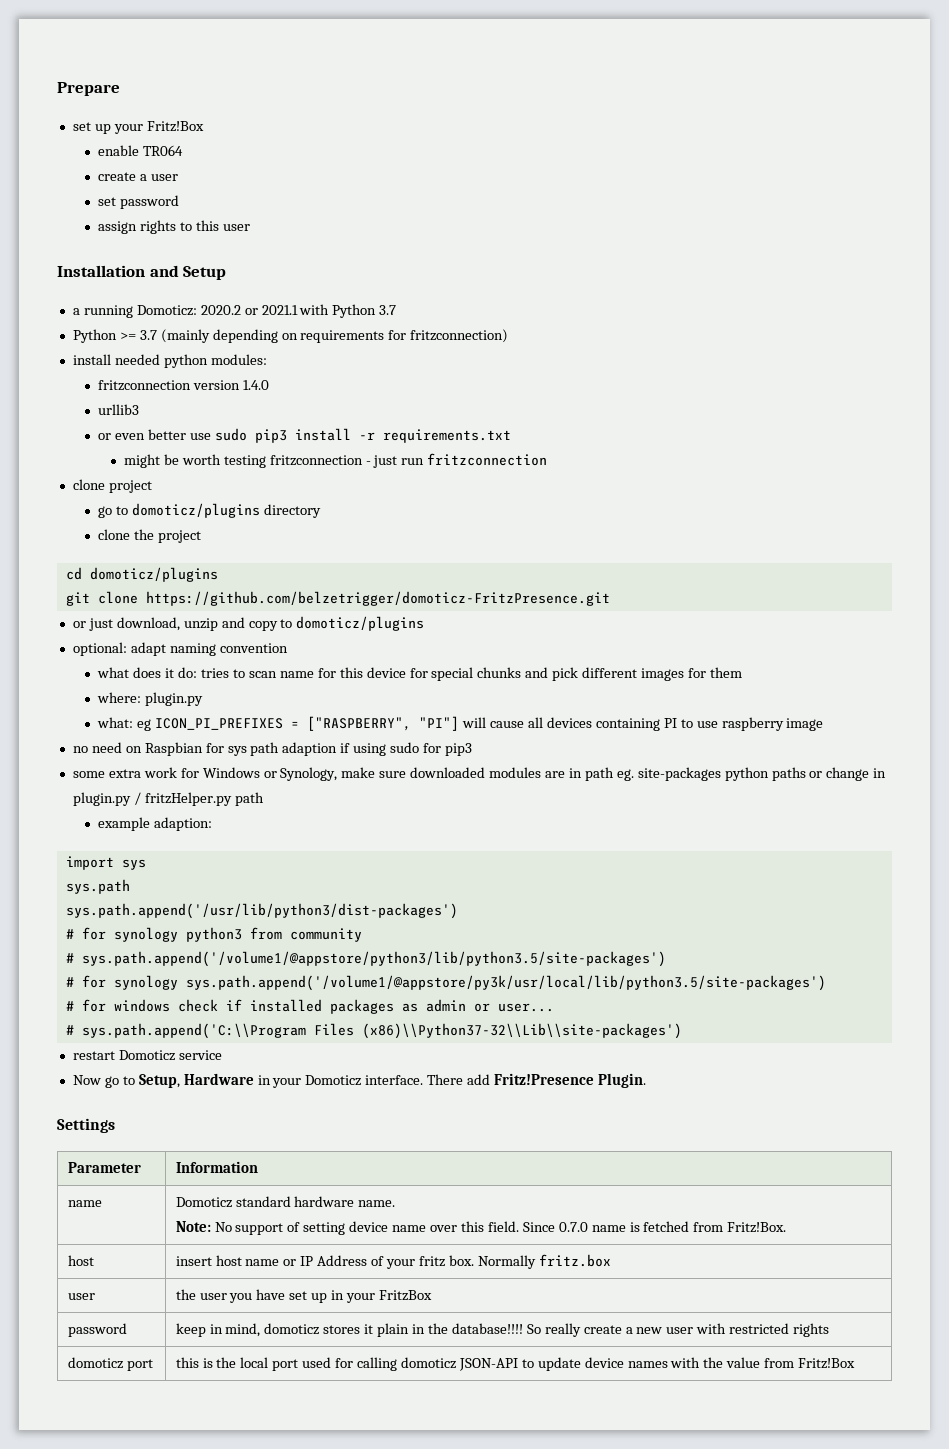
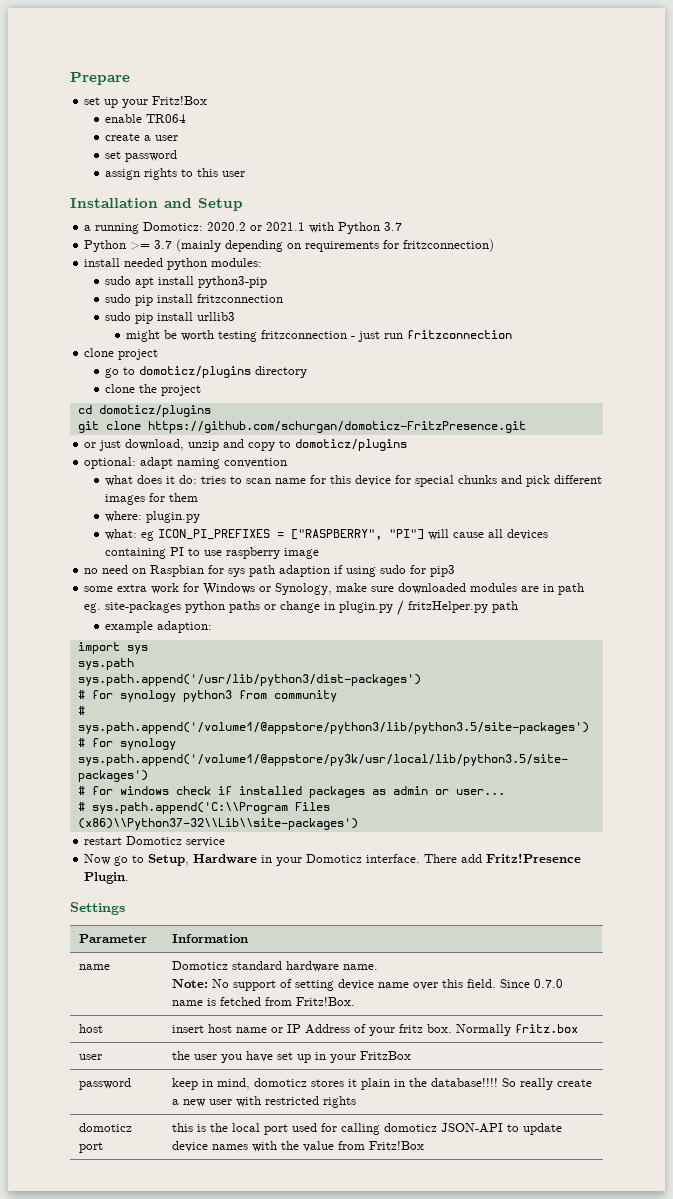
- fritzconnection version 1.4.0
- urllib3
- or even better use sudo pip3 install -r requirements.txt
+ sudo apt install python3-pip
+ sudo pip install fritzconnection
+ sudo pip install urllib3
- git clone https://github.com/belzetrigger/domoticz-FritzPresence.git
+ git clone https://github.com/schurgan/domoticz-FritzPresence.git

